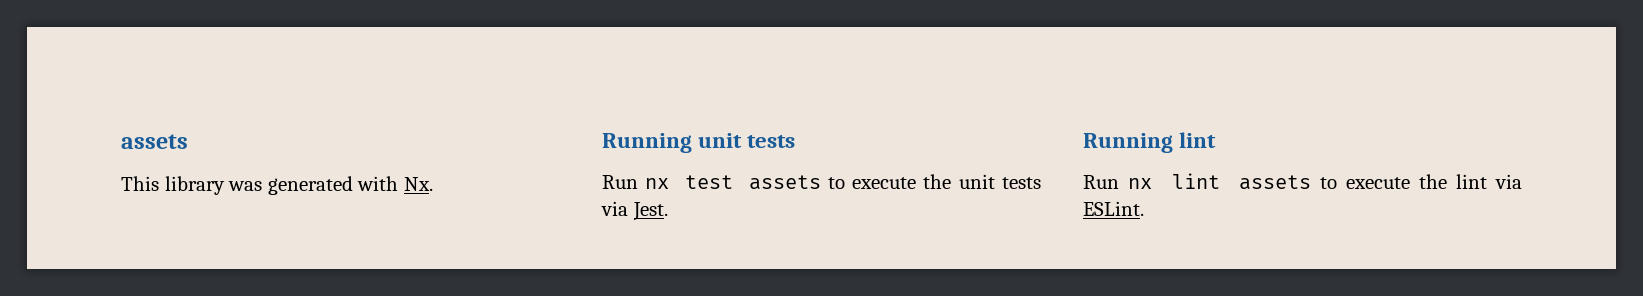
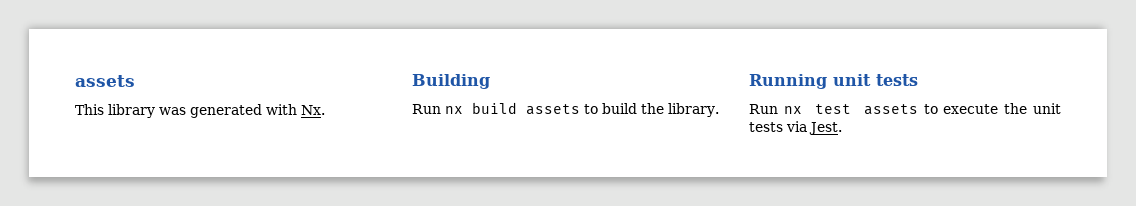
+ Building
+ Run nx build assets to build the library.
- Running lint
- Run nx lint assets to execute the lint via ESLint.

